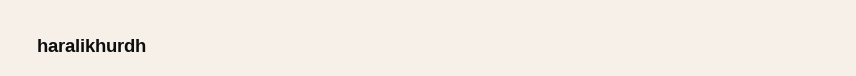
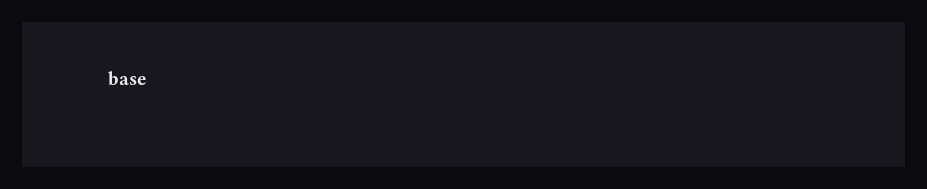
- haralikhurdh
+ base

